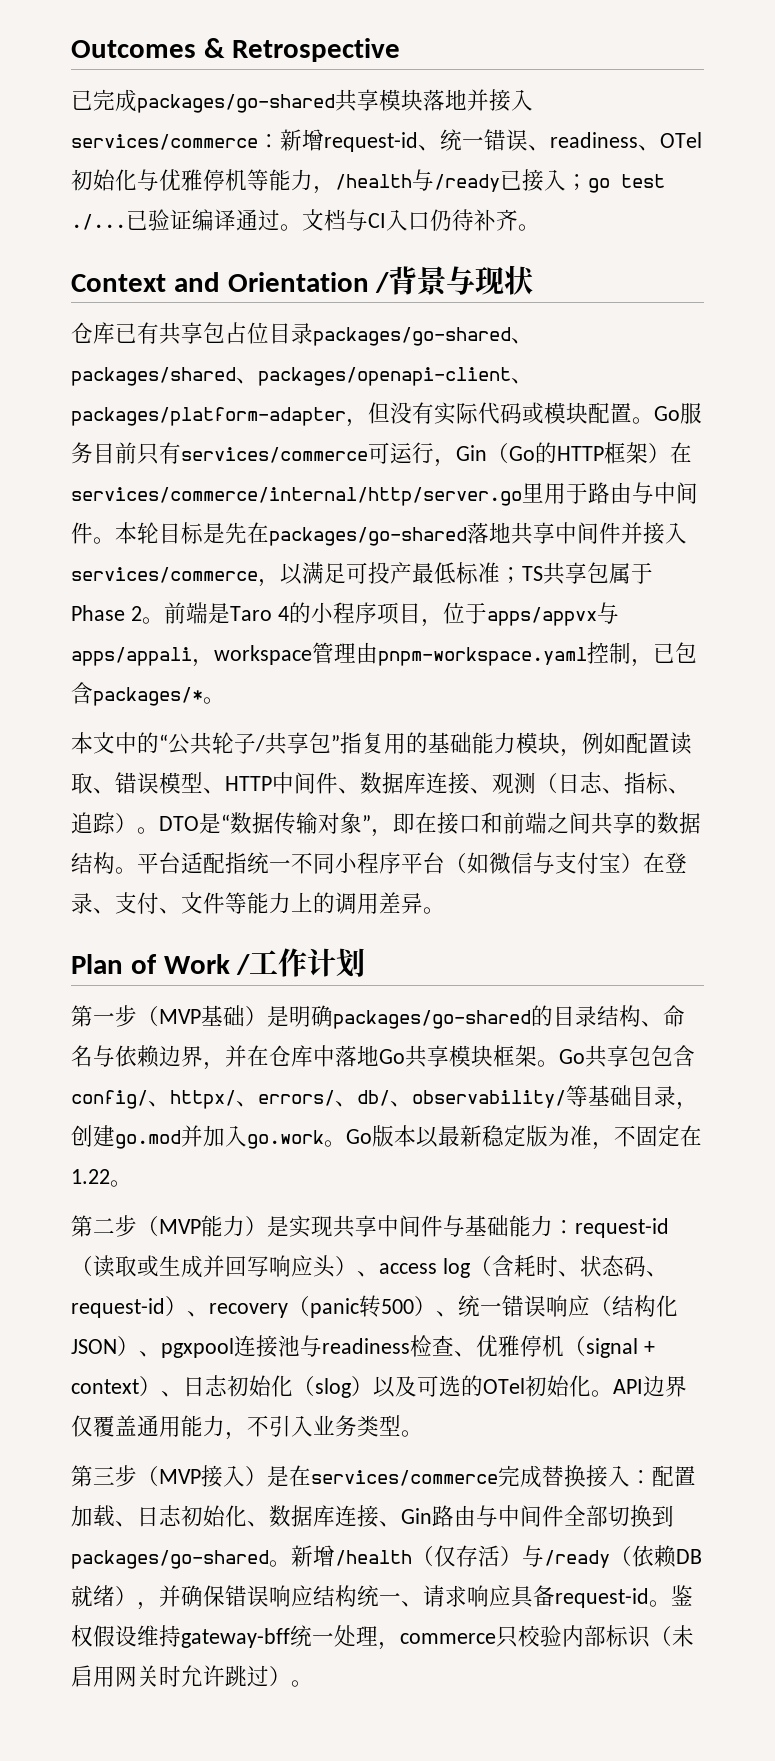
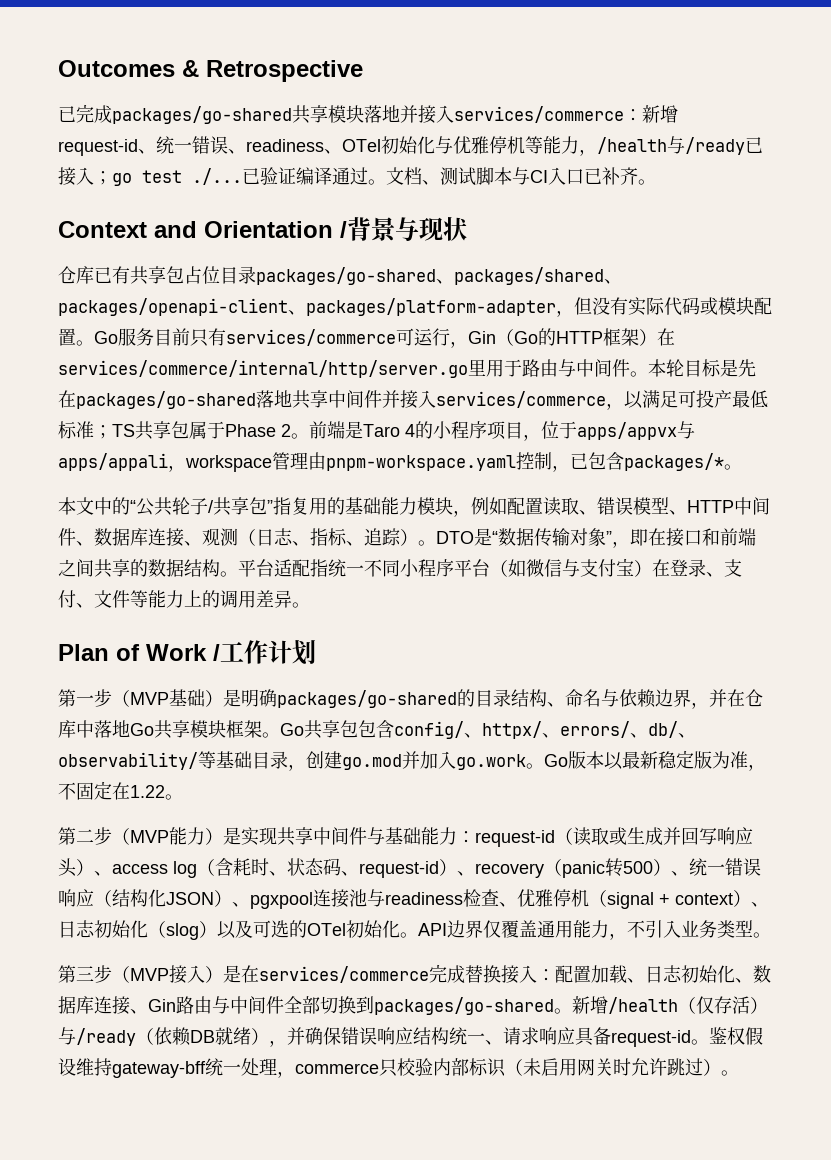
- 文档与CI入口仍待补齐。
+ 文档、测试脚本与CI入口已补齐。

